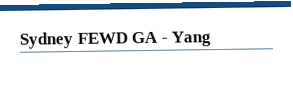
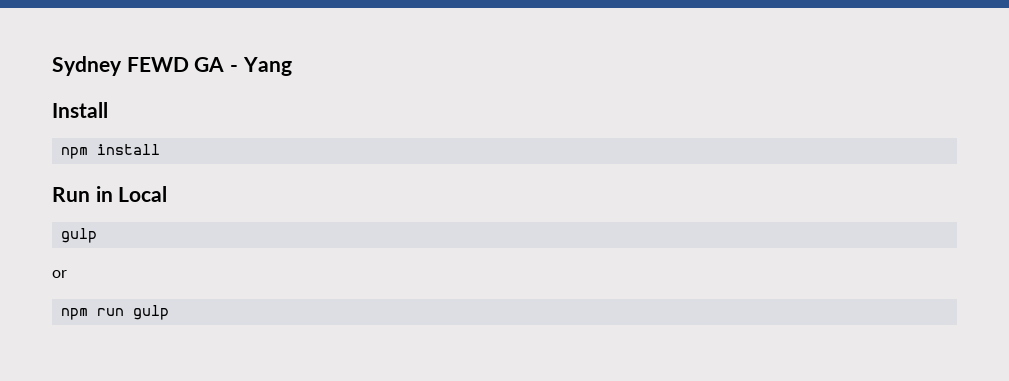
+ Install
+ npm install
+ Run in Local
+ gulp
+ or
+ npm run gulp

